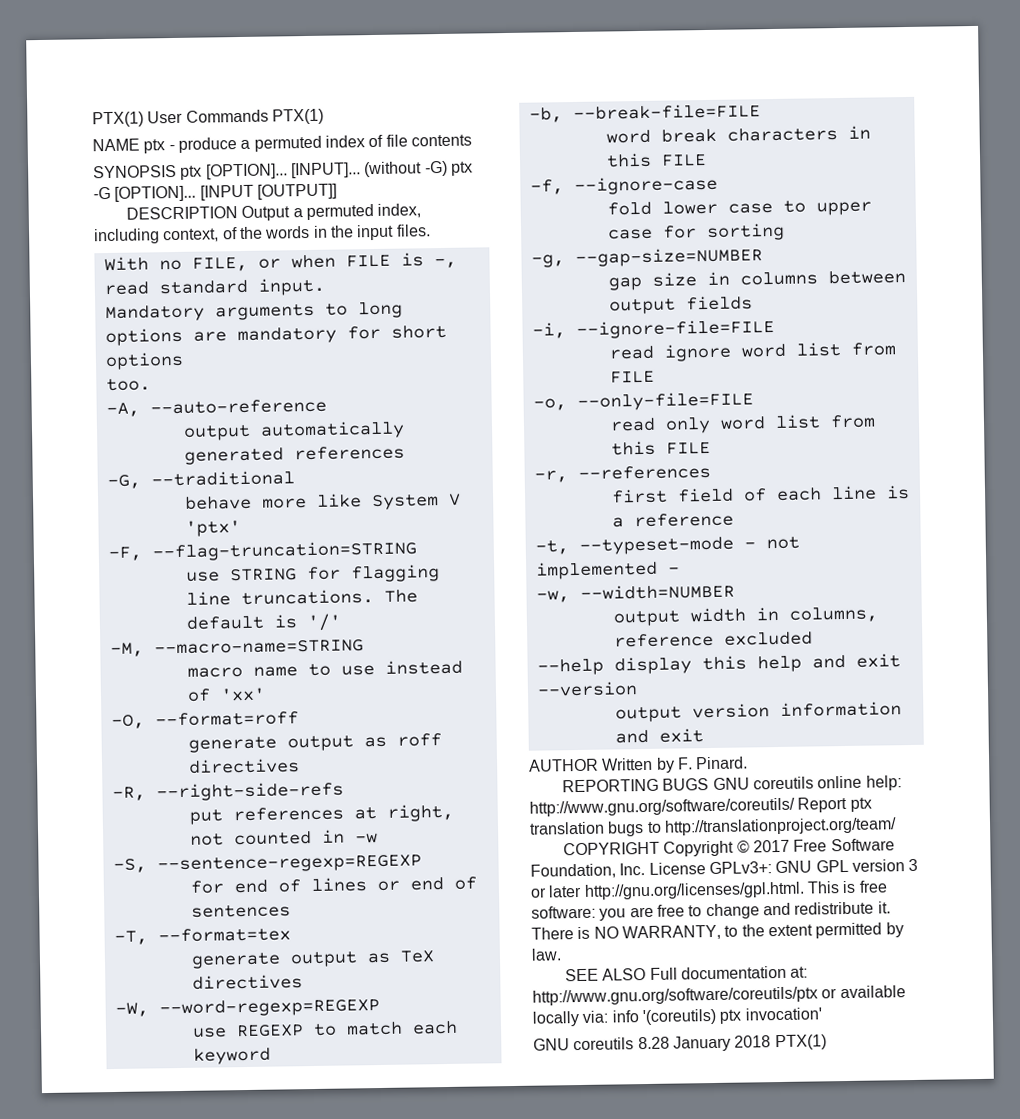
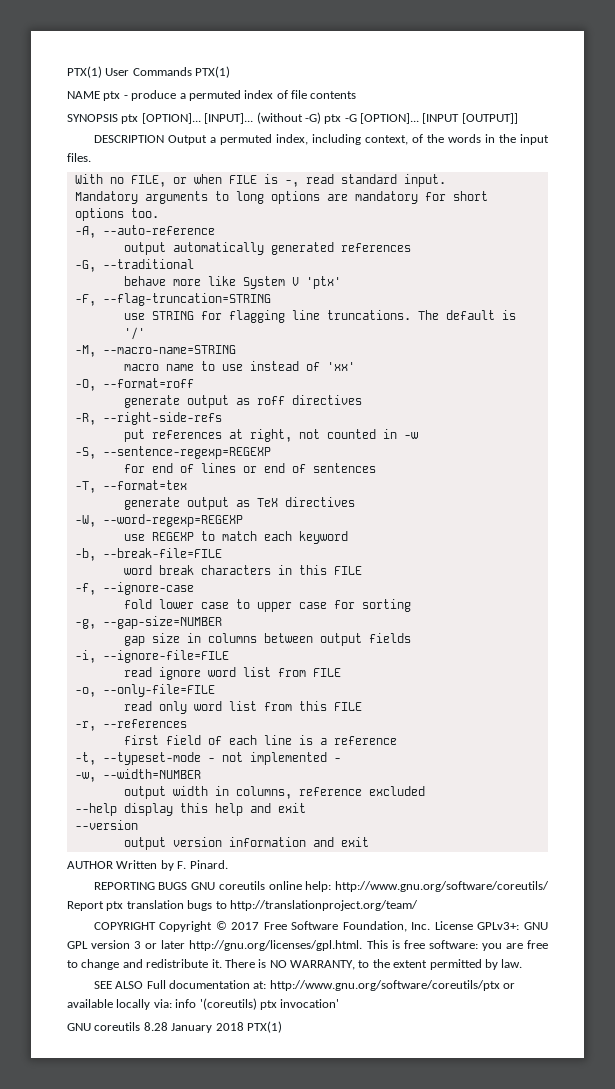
- Mandatory arguments to long options are mandatory for short options
- too.
+ Mandatory arguments to long options are mandatory for short options too.

